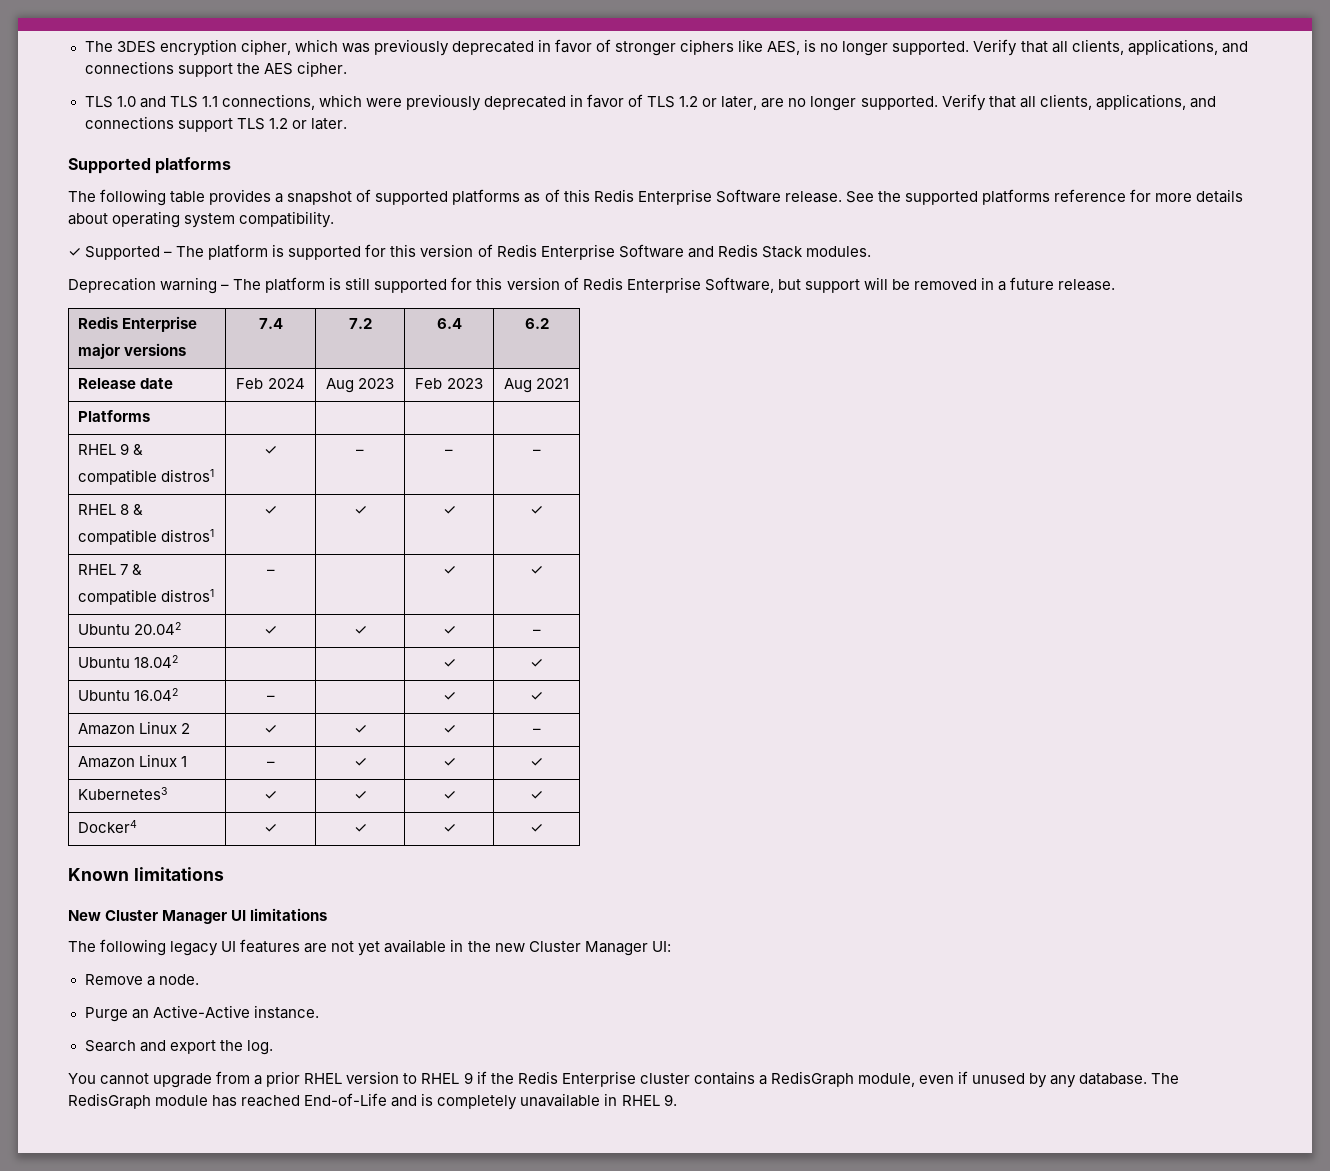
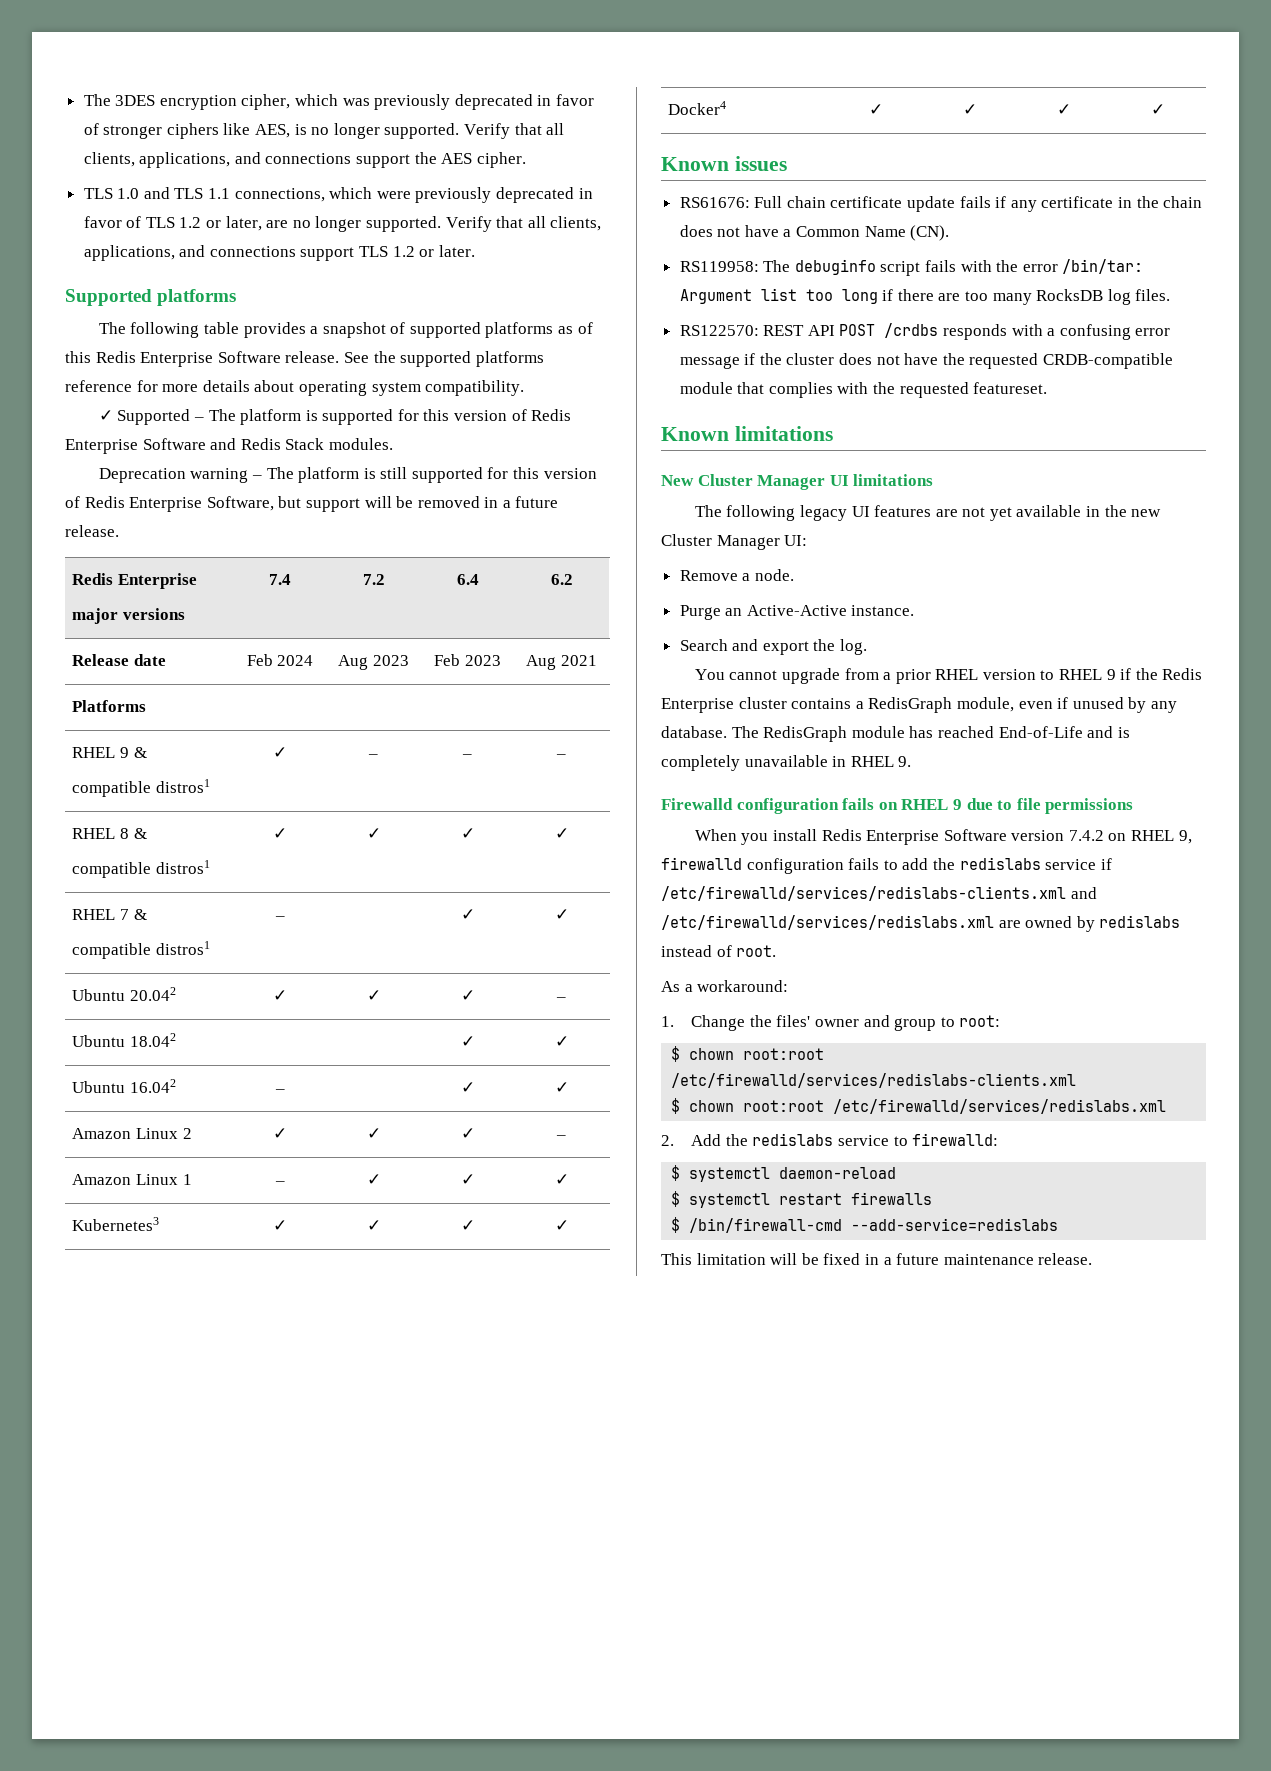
+ Known issues
+ RS61676: Full chain certificate update fails if any certificate in the chain does not have a Common Name (CN).
+ RS119958: The debuginfo script fails with the error /bin/tar: Argument list too long if there are too many RocksDB log files.
+ RS122570: REST API POST /crdbs responds with a confusing error message if the cluster does not have the requested CRDB-compatible module that complies with the requested featureset.
+ Firewalld configuration fails on RHEL 9 due to file permissions
+ When you install Redis Enterprise Software version 7.4.2 on RHEL 9, firewalld configuration fails to add the redislabs service if /etc/firewalld/services/redislabs-clients.xml and /etc/firewalld/services/redislabs.xml are owned by redislabs instead of root.
+ As a workaround:
+ 1. Change the files' owner and group to root:
+ $ chown root:root /etc/firewalld/services/redislabs-clients.xml
+ $ chown root:root /etc/firewalld/services/redislabs.xml
+ 2. Add the redislabs service to firewalld:
+ $ systemctl daemon-reload
+ $ systemctl restart firewalls
+ $ /bin/firewall-cmd --add-service=redislabs
+ This limitation will be fixed in a future maintenance release.

